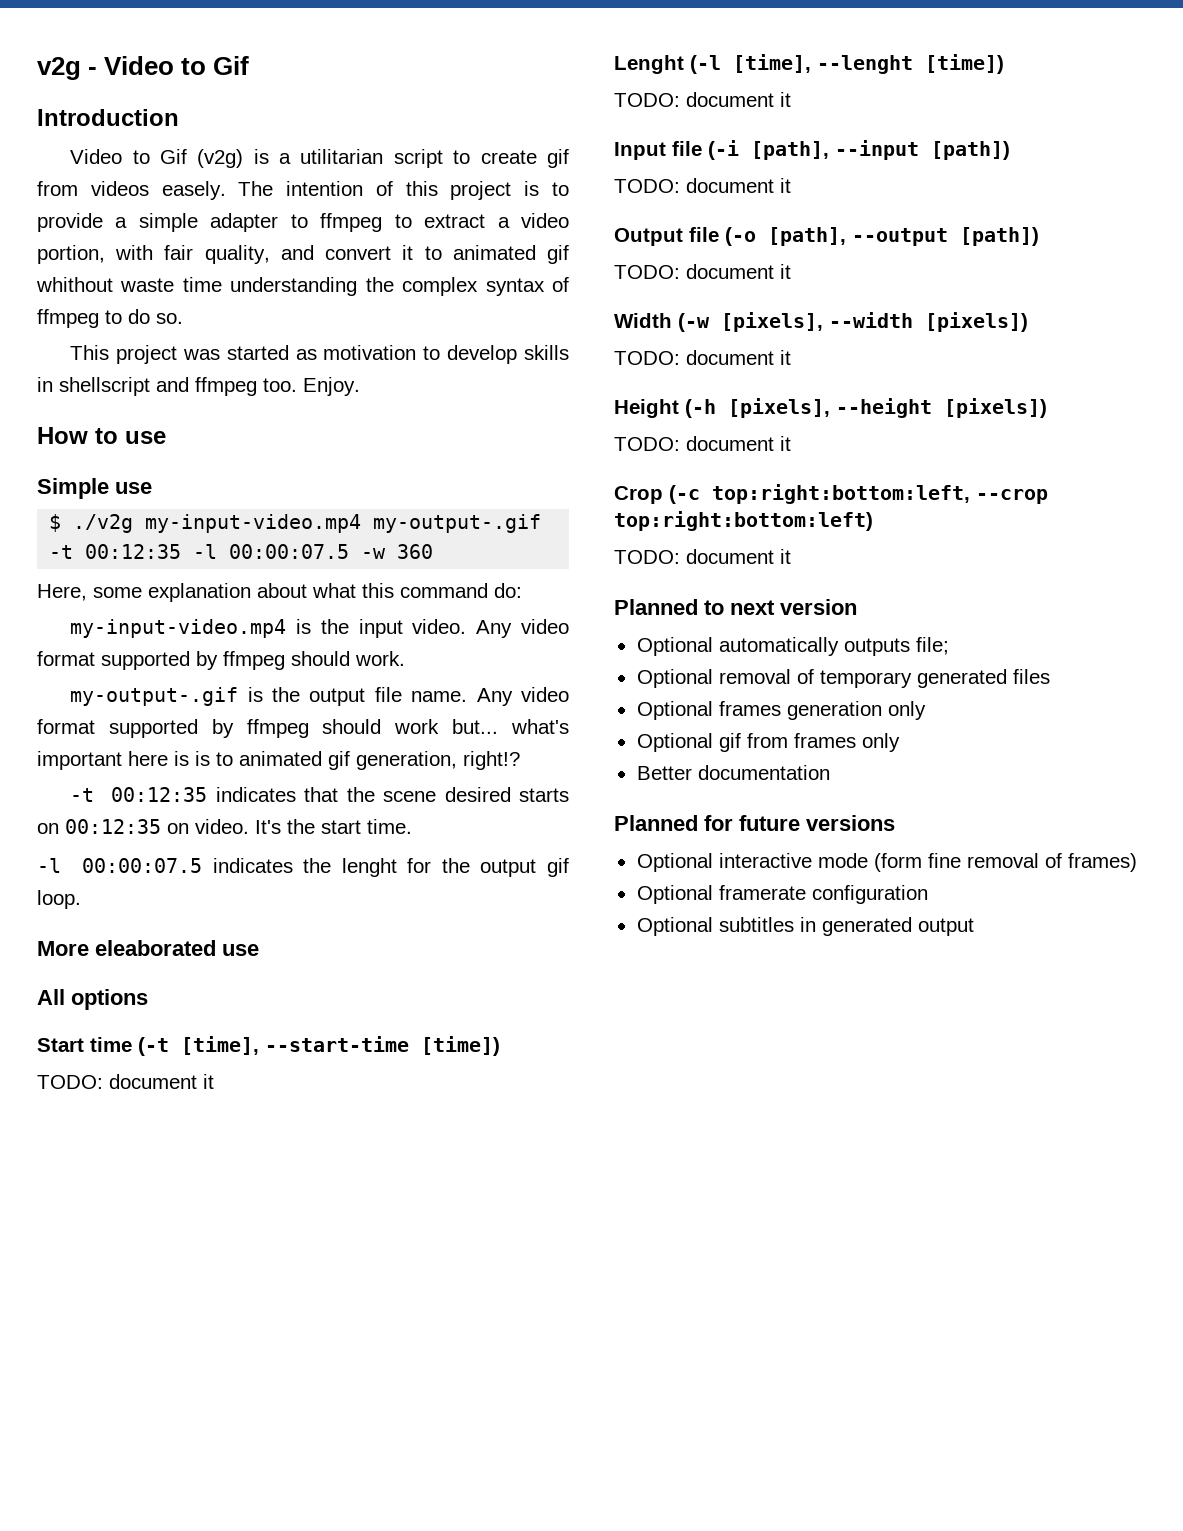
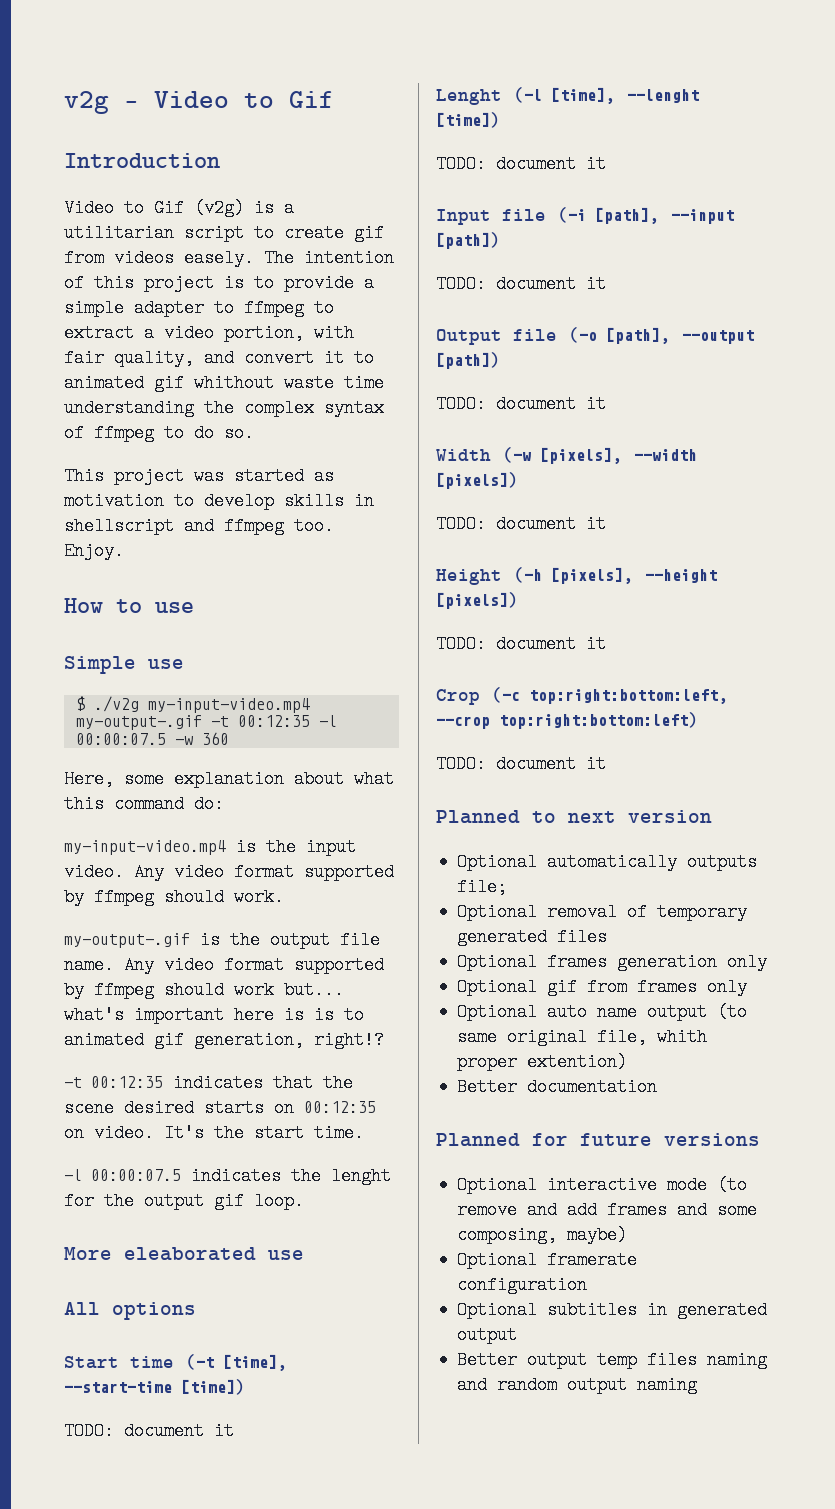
+ Optional auto name output (to same original file, whith proper extention)
- Optional interactive mode (form fine removal of frames)
+ Optional interactive mode (to remove and add frames and some composing, maybe)
+ Better output temp files naming and random output naming

